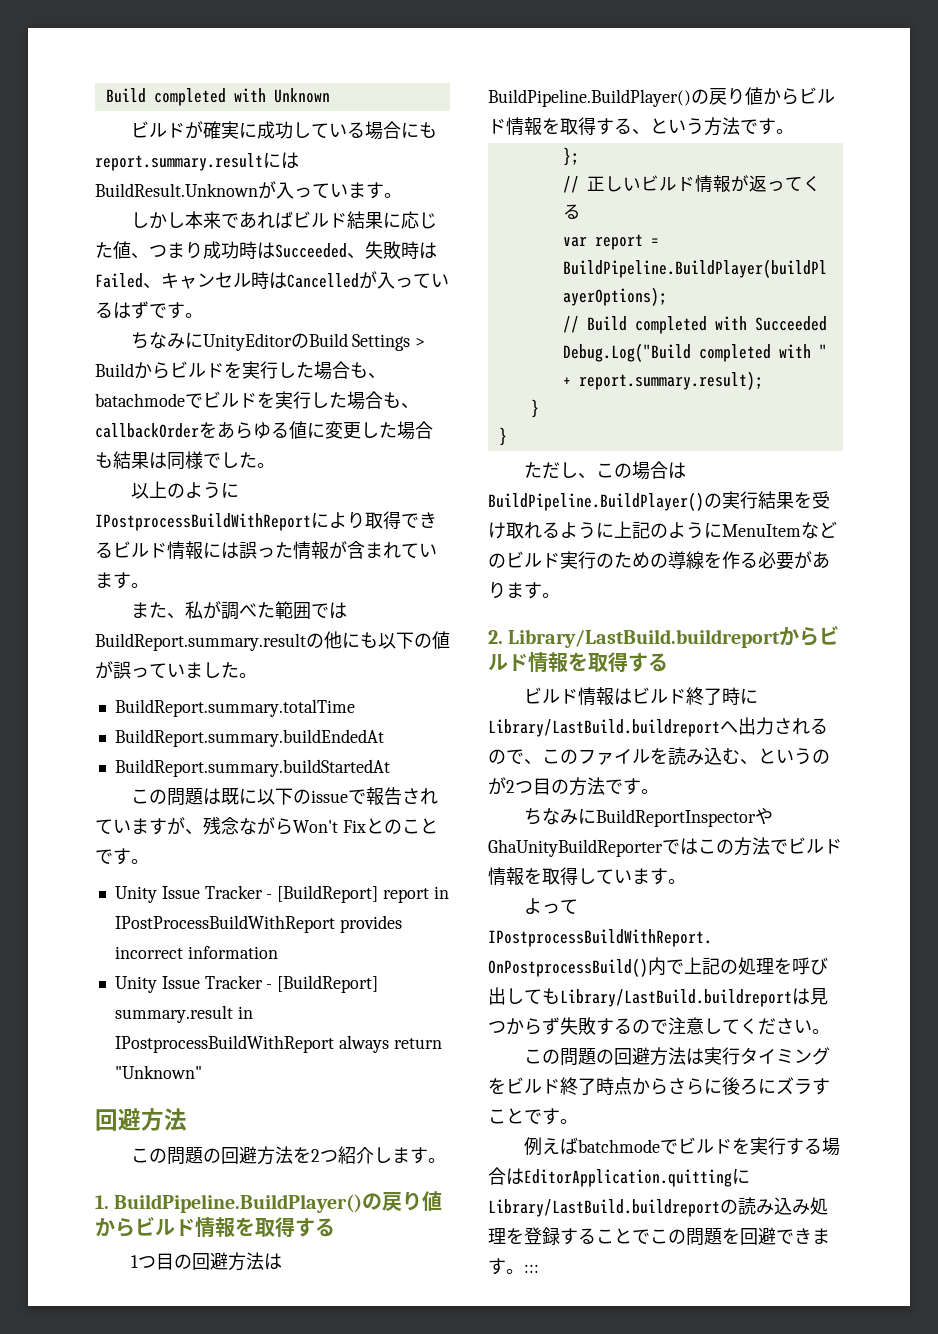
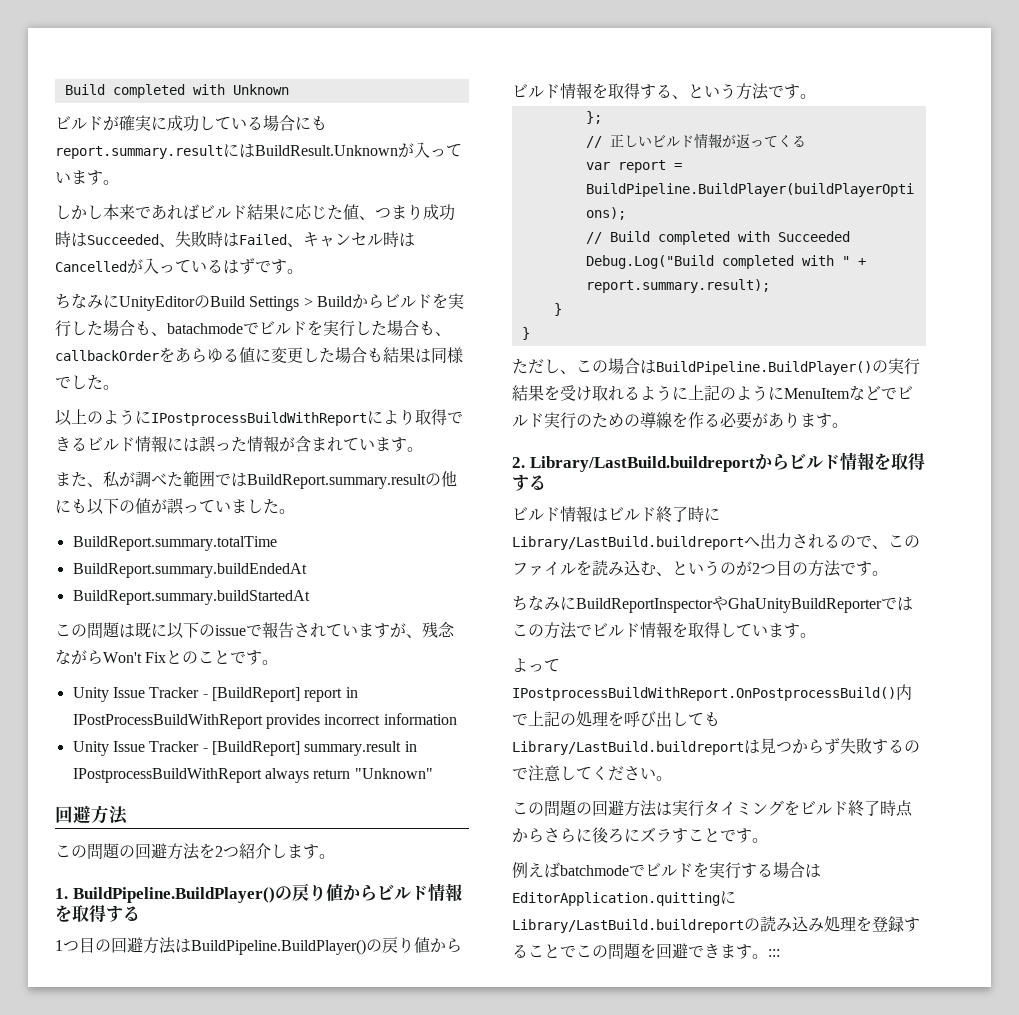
- ただし、この場合はBuildPipeline.BuildPlayer()の実行結果を受け取れるように上記のようにMenuItemなどのビルド実行のための導線を作る必要があります。
+ ただし、この場合はBuildPipeline.BuildPlayer()の実行結果を受け取れるように上記のようにMenuItemなどでビルド実行のための導線を作る必要があります。

